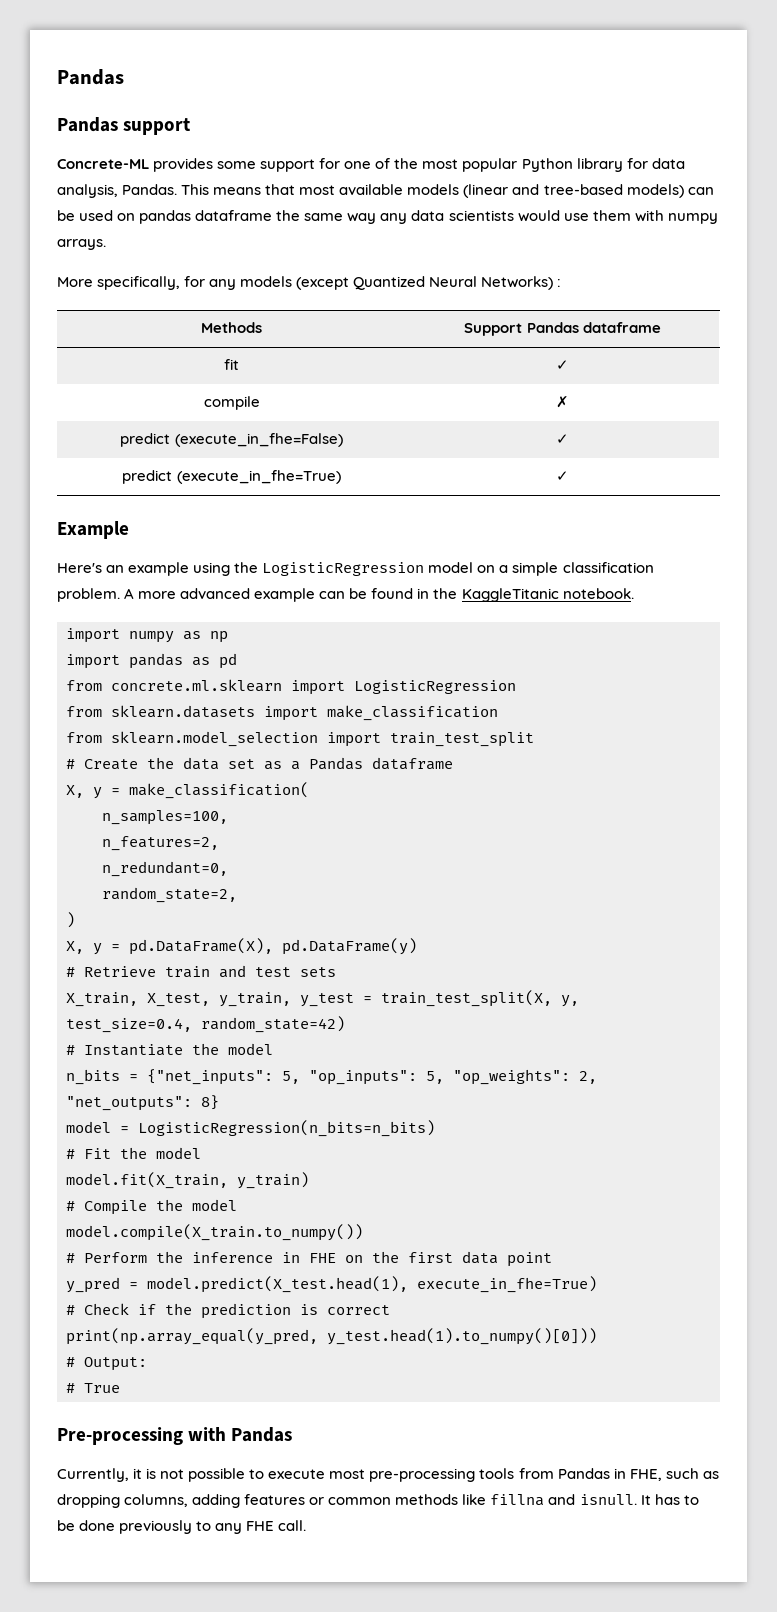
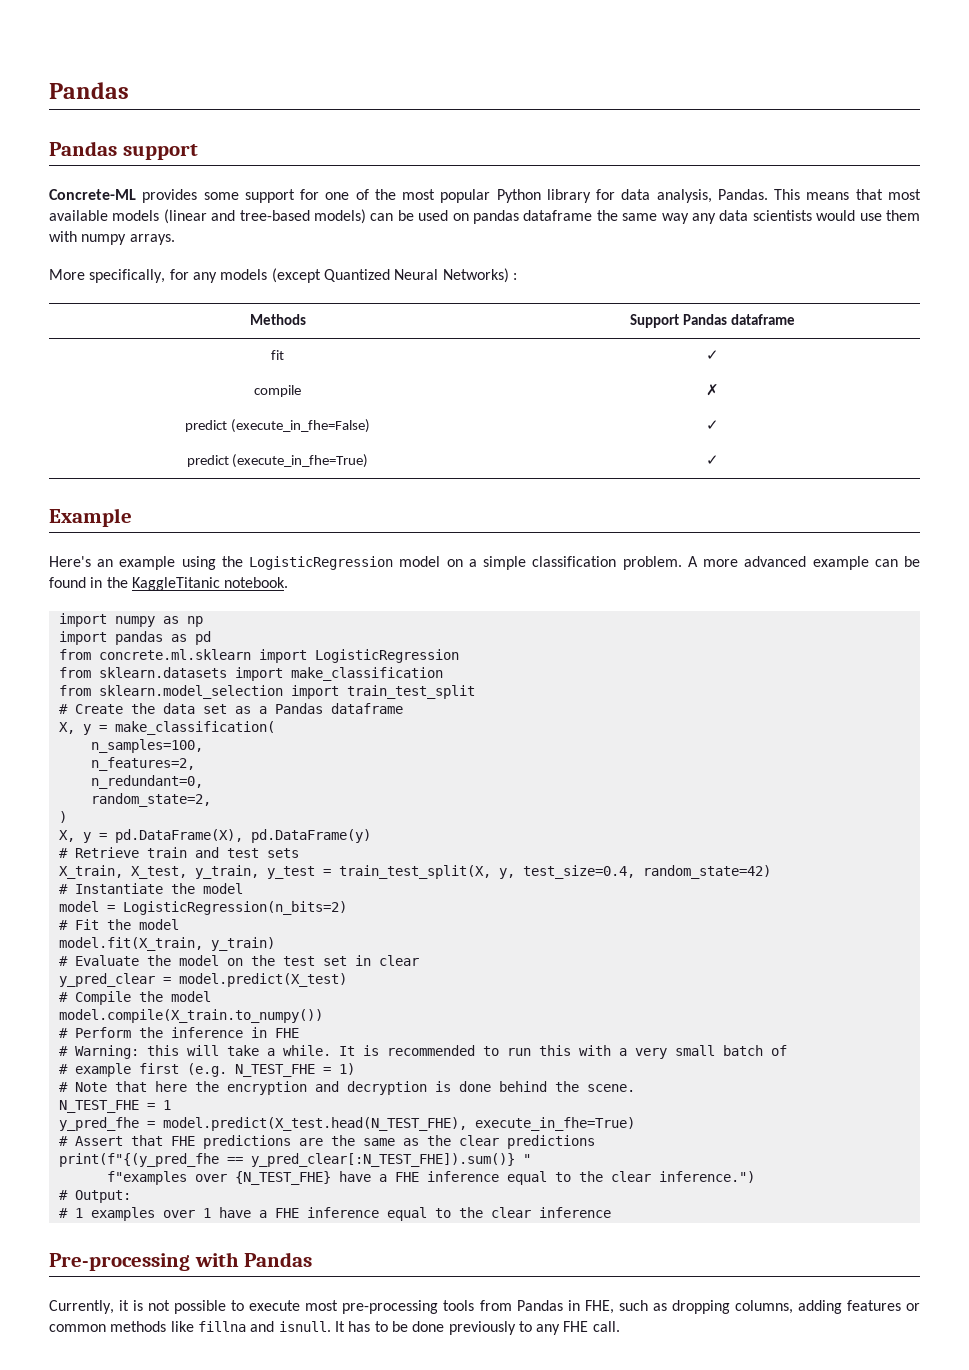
- n_bits = {"net_inputs": 5, "op_inputs": 5, "op_weights": 2, "net_outputs": 8}
- model = LogisticRegression(n_bits=n_bits)
+ model = LogisticRegression(n_bits=2)
+ # Evaluate the model on the test set in clear
+ y_pred_clear = model.predict(X_test)
- # Perform the inference in FHE on the first data point
- y_pred = model.predict(X_test.head(1), execute_in_fhe=True)
- # Check if the prediction is correct
- print(np.array_equal(y_pred, y_test.head(1).to_numpy()[0]))
+ # Perform the inference in FHE
+ # Warning: this will take a while. It is recommended to run this with a very small batch of
+ # example first (e.g. N_TEST_FHE = 1)
+ # Note that here the encryption and decryption is done behind the scene.
+ N_TEST_FHE = 1
+ y_pred_fhe = model.predict(X_test.head(N_TEST_FHE), execute_in_fhe=True)
+ # Assert that FHE predictions are the same as the clear predictions
+ print(f"{(y_pred_fhe == y_pred_clear[:N_TEST_FHE]).sum()} "
+ f"examples over {N_TEST_FHE} have a FHE inference equal to the clear inference.")
  # Output:
- # True
+ # 1 examples over 1 have a FHE inference equal to the clear inference

